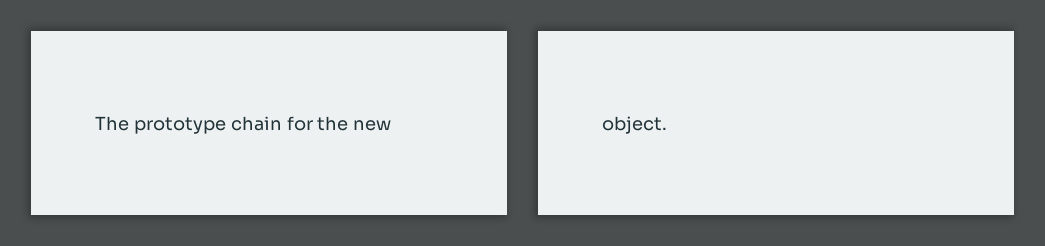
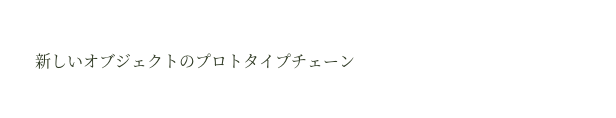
- The prototype chain for the new object.
+ 新しいオブジェクトのプロトタイプチェーン

